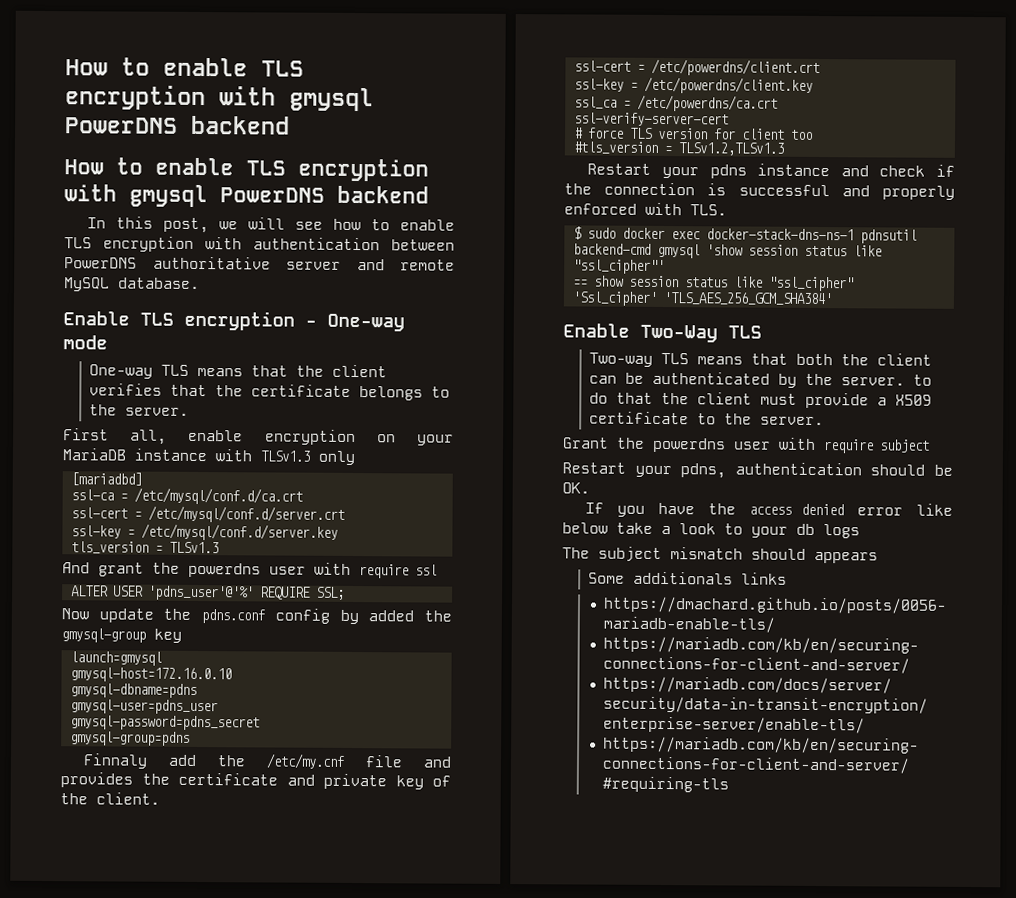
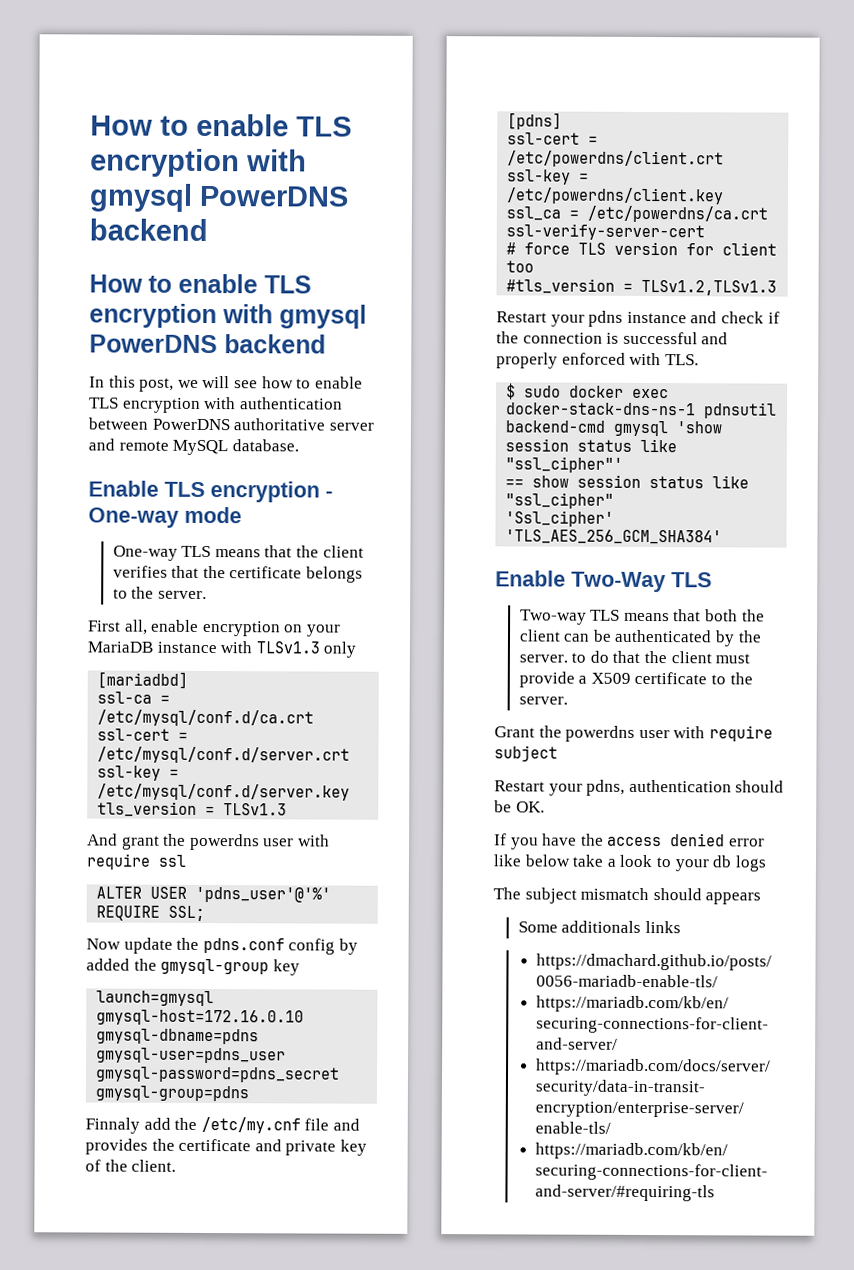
+ [pdns]

